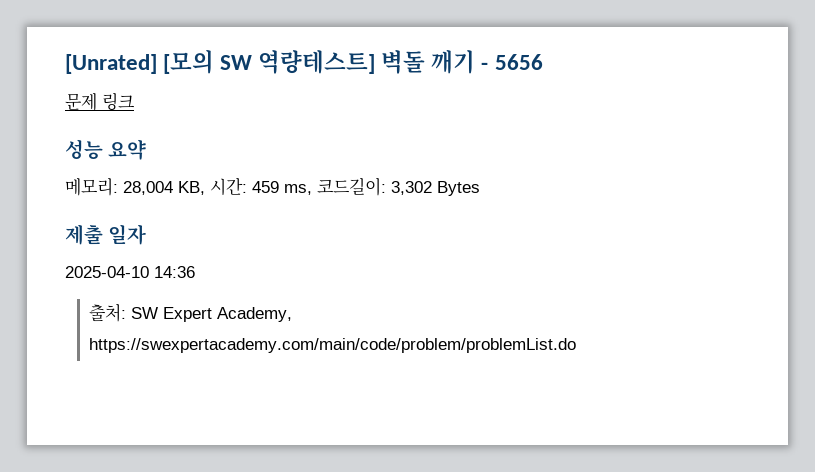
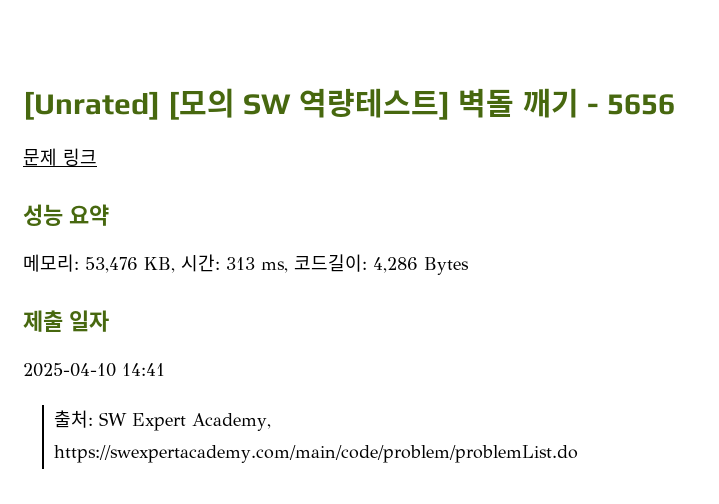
- 메모리: 28,004 KB, 시간: 459 ms, 코드길이: 3,302 Bytes
+ 메모리: 53,476 KB, 시간: 313 ms, 코드길이: 4,286 Bytes
- 2025-04-10 14:36
+ 2025-04-10 14:41

